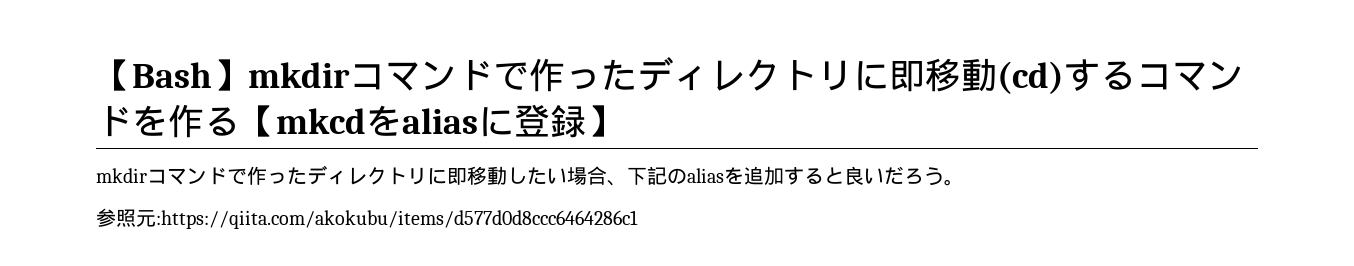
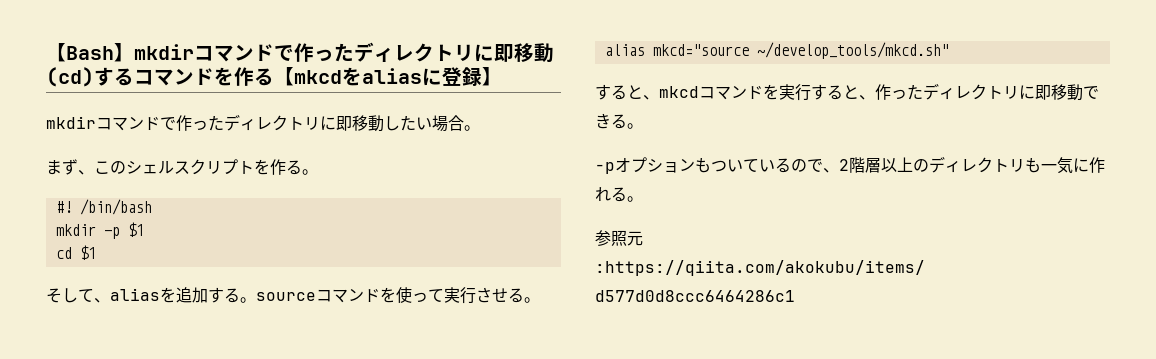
- mkdirコマンドで作ったディレクトリに即移動したい場合、下記のaliasを追加すると良いだろう。
+ mkdirコマンドで作ったディレクトリに即移動したい場合。
+ まず、このシェルスクリプトを作る。
+ #! /bin/bash
+ mkdir -p $1
+ cd $1
+ そして、aliasを追加する。sourceコマンドを使って実行させる。
+ alias mkcd="source ~/develop_tools/mkcd.sh"
+ すると、mkcdコマンドを実行すると、作ったディレクトリに即移動できる。
+ -pオプションもついているので、2階層以上のディレクトリも一気に作れる。

